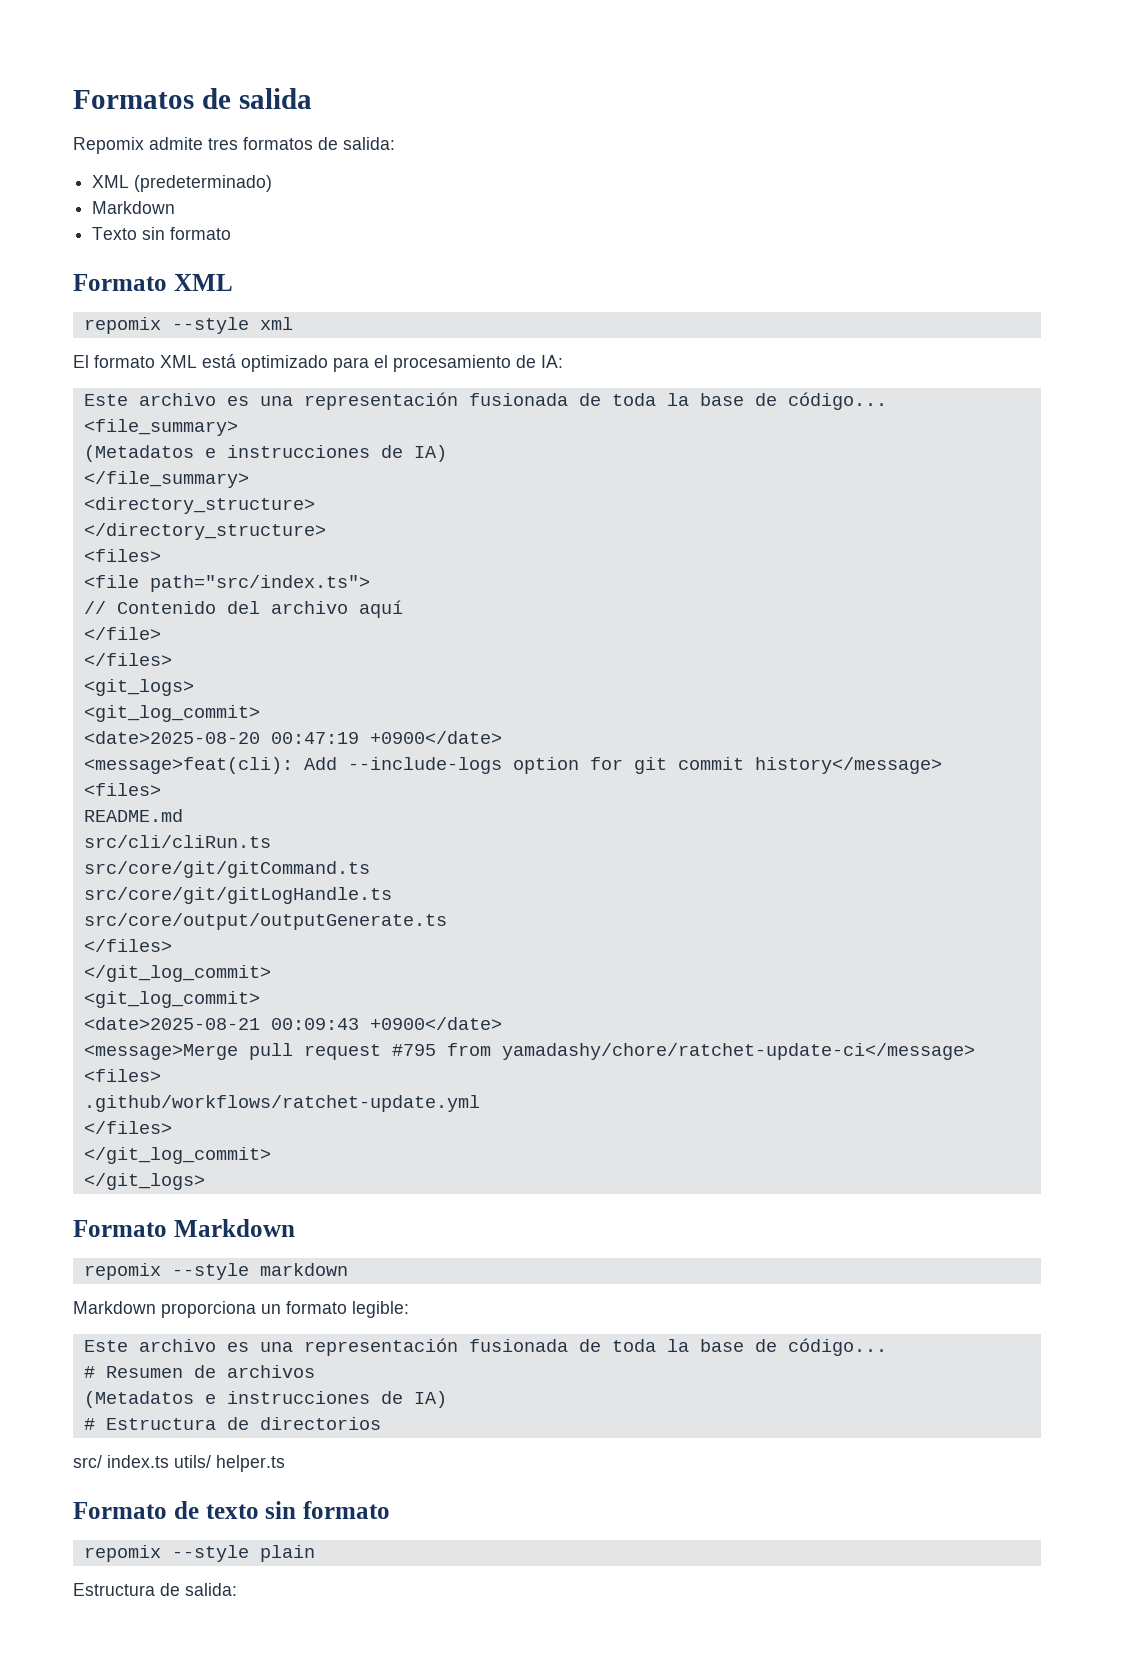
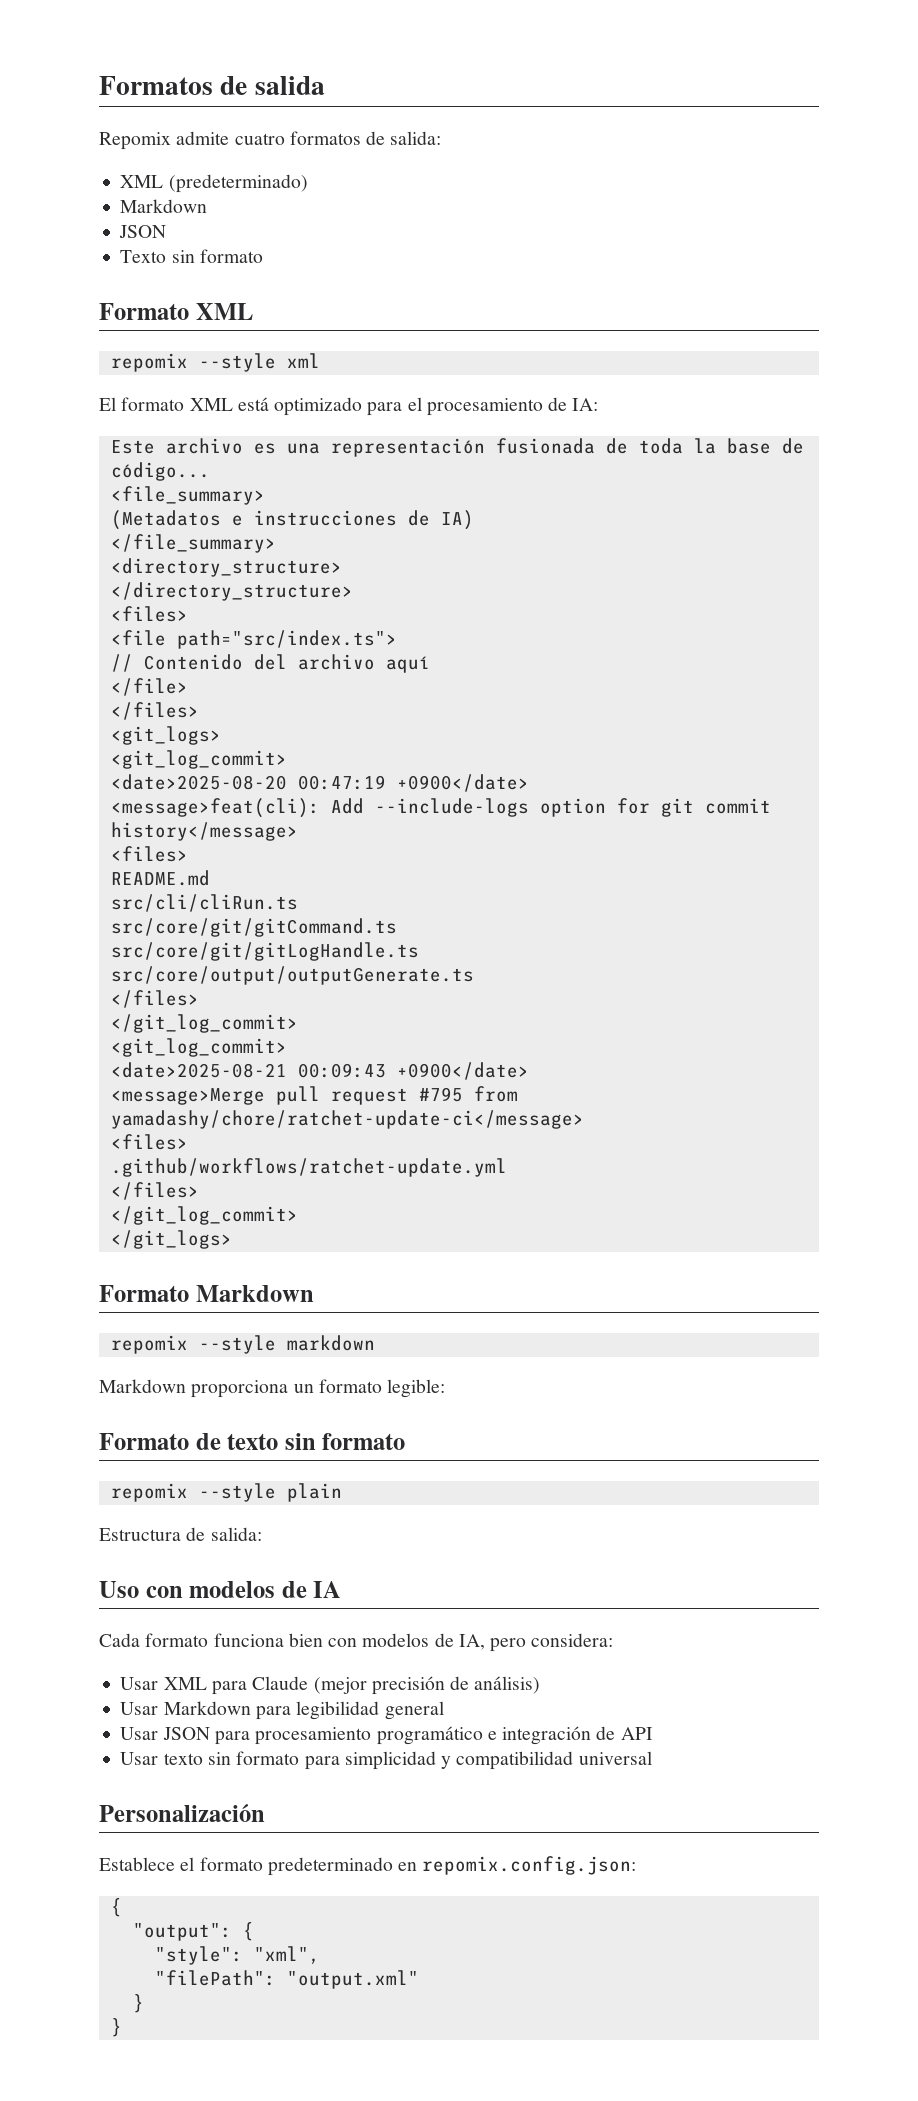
- Repomix admite tres formatos de salida:
+ Repomix admite cuatro formatos de salida:
  XML (predeterminado)
  Markdown
+ JSON
  Markdown proporciona un formato legible:
- Este archivo es una representación fusionada de toda la base de código...
- # Resumen de archivos
- (Metadatos e instrucciones de IA)
- # Estructura de directorios
- src/ index.ts utils/ helper.ts
+ Uso con modelos de IA
+ Cada formato funciona bien con modelos de IA, pero considera:
+ Usar XML para Claude (mejor precisión de análisis)
+ Usar Markdown para legibilidad general
+ Usar JSON para procesamiento programático e integración de API
+ Usar texto sin formato para simplicidad y compatibilidad universal
+ Personalización
+ Establece el formato predeterminado en repomix.config.json:
+ {
+ "output": {
+ "style": "xml",
+ "filePath": "output.xml"
+ }
+ }

